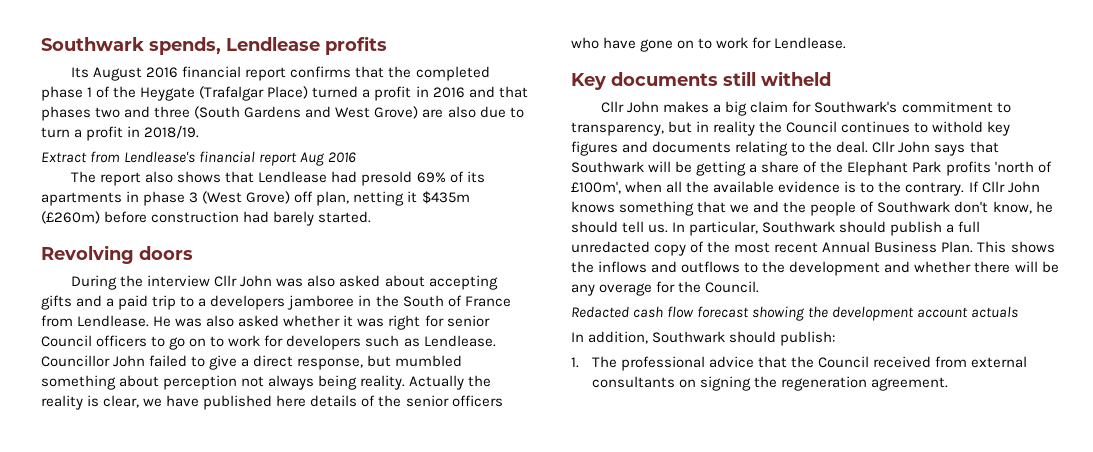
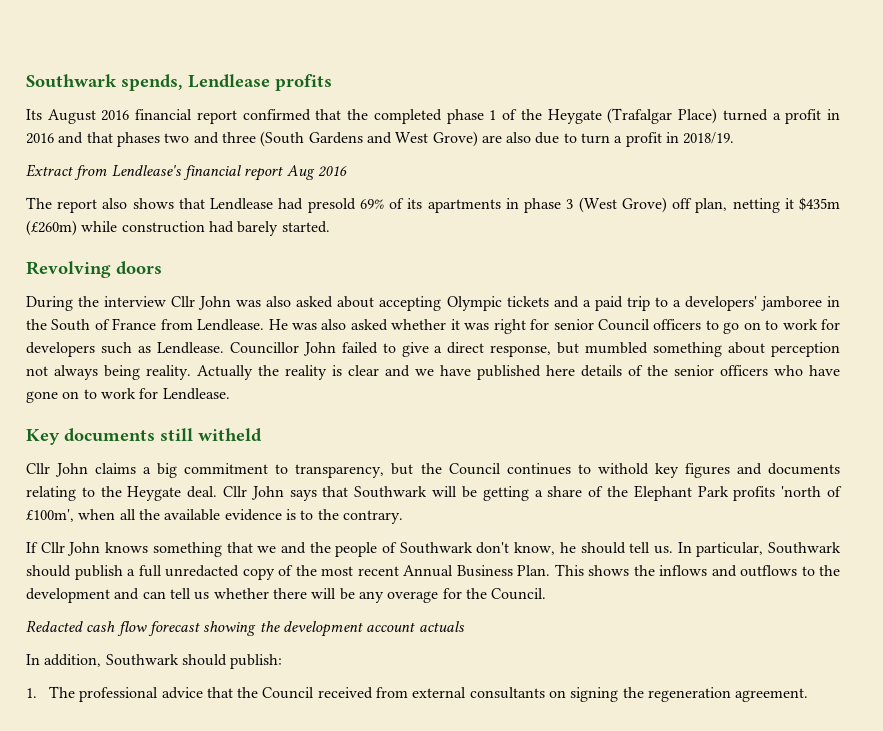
- Its August 2016 financial report confirms that the completed phase 1 of the Heygate (Trafalgar Place) turned a profit in 2016 and that phases two and three (South Gardens and West Grove) are also due to turn a profit in 2018/19.
+ Its August 2016 financial report confirmed that the completed phase 1 of the Heygate (Trafalgar Place) turned a profit in 2016 and that phases two and three (South Gardens and West Grove) are also due to turn a profit in 2018/19.
- The report also shows that Lendlease had presold 69% of its apartments in phase 3 (West Grove) off plan, netting it $435m (£260m) before construction had barely started.
+ The report also shows that Lendlease had presold 69% of its apartments in phase 3 (West Grove) off plan, netting it $435m (£260m) while construction had barely started.
- During the interview Cllr John was also asked about accepting gifts and a paid trip to a developers jamboree in the South of France from Lendlease.
+ During the interview Cllr John was also asked about accepting Olympic tickets and a paid trip to a developers' jamboree in the South of France from Lendlease.
- Actually the reality is clear, we have published here details of the senior officers who have gone on to work for Lendlease.
+ Actually the reality is clear and we have published here details of the senior officers who have gone on to work for Lendlease.
- Cllr John makes a big claim for Southwark's commitment to transparency, but in reality the Council continues to withold key figures and documents relating to the deal.
+ Cllr John claims a big commitment to transparency, but the Council continues to withold key figures and documents relating to the Heygate deal.
- Cllr John says that Southwark will be getting a share of the Elephant Park profits 'north of £100m', when all the available evidence is to the contrary. If Cllr John knows something that we and the people of Southwark don't know, he should tell us.
+ Cllr John says that Southwark will be getting a share of the Elephant Park profits 'north of £100m', when all the available evidence is to the contrary.
+ If Cllr John knows something that we and the people of Southwark don't know, he should tell us.
- This shows the inflows and outflows to the development and whether there will be any overage for the Council.
+ This shows the inflows and outflows to the development and can tell us whether there will be any overage for the Council.

